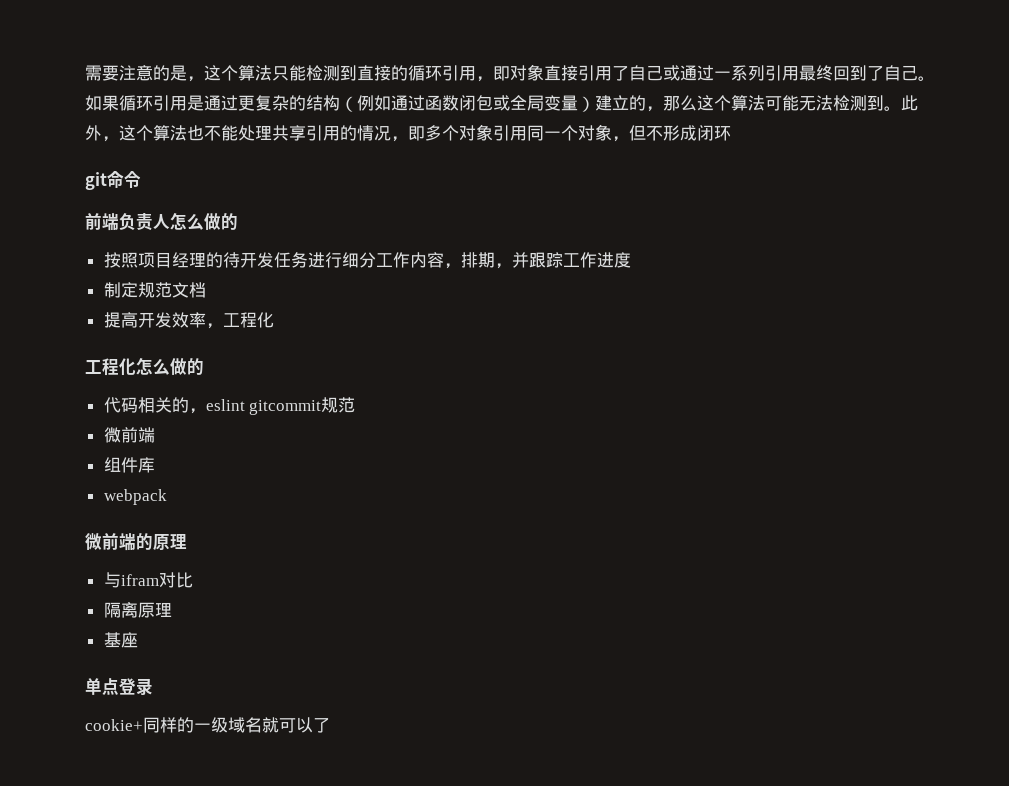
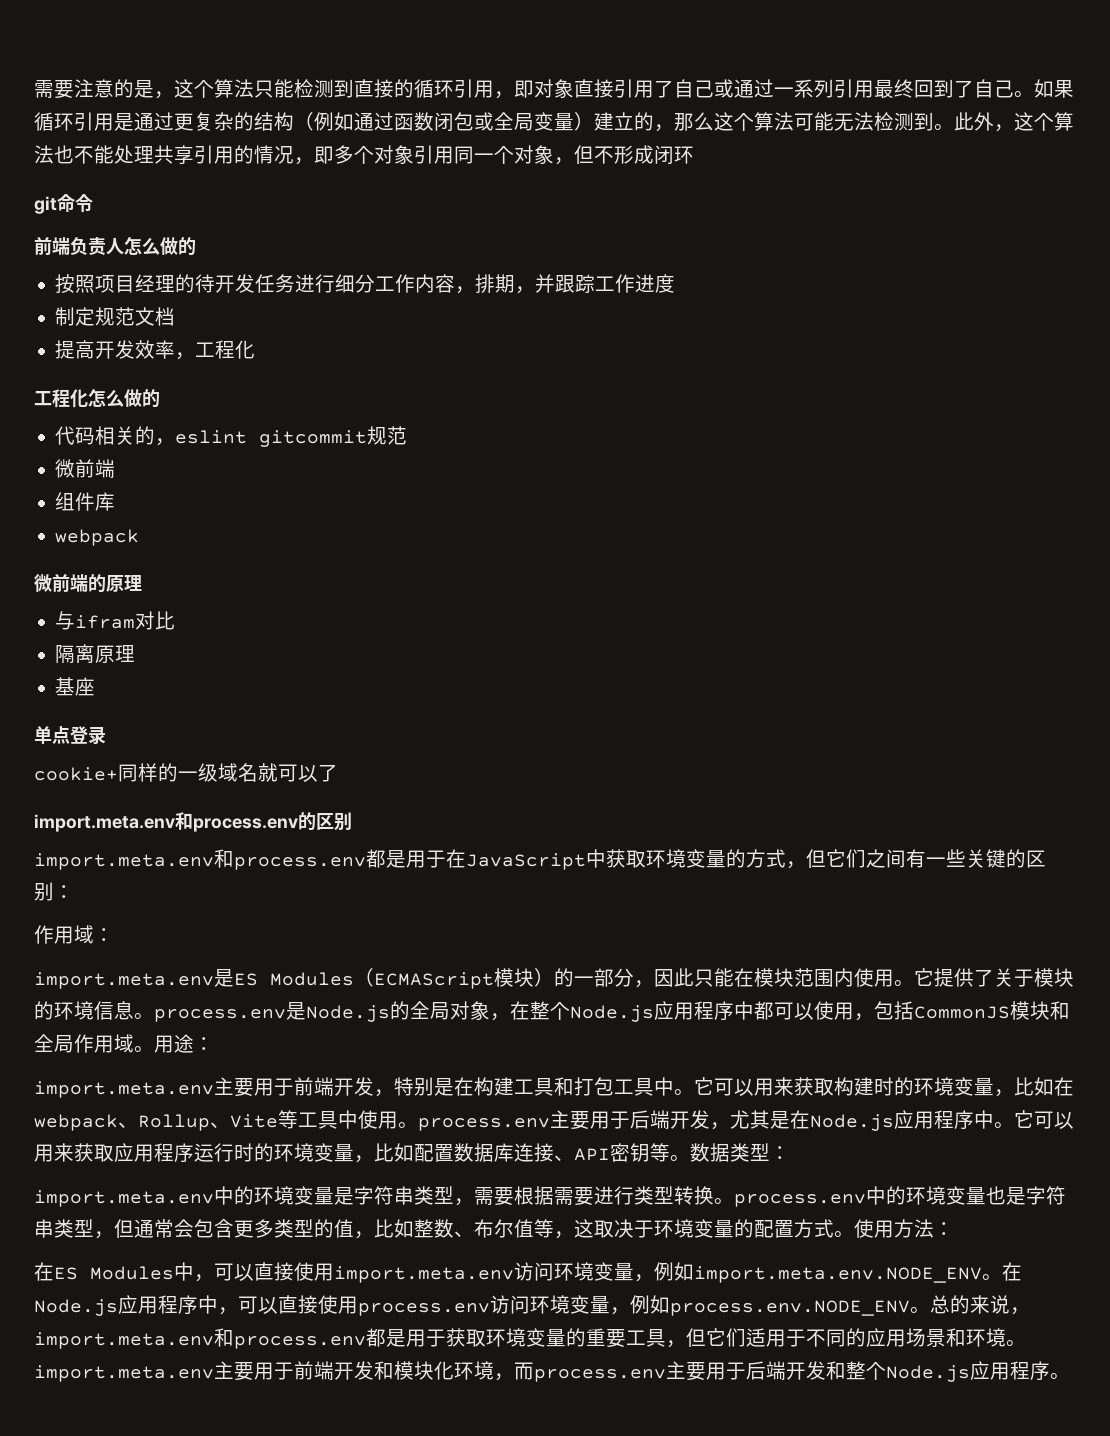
+ import.meta.env和process.env的区别
+ import.meta.env和process.env都是用于在JavaScript中获取环境变量的方式，但它们之间有一些关键的区别：
+ 作用域：
+ import.meta.env是ES Modules（ECMAScript模块）的一部分，因此只能在模块范围内使用。它提供了关于模块的环境信息。process.env是Node.js的全局对象，在整个Node.js应用程序中都可以使用，包括CommonJS模块和全局作用域。用途：
+ import.meta.env主要用于前端开发，特别是在构建工具和打包工具中。它可以用来获取构建时的环境变量，比如在webpack、Rollup、Vite等工具中使用。process.env主要用于后端开发，尤其是在Node.js应用程序中。它可以用来获取应用程序运行时的环境变量，比如配置数据库连接、API密钥等。数据类型：
+ import.meta.env中的环境变量是字符串类型，需要根据需要进行类型转换。process.env中的环境变量也是字符串类型，但通常会包含更多类型的值，比如整数、布尔值等，这取决于环境变量的配置方式。使用方法：
+ 在ES Modules中，可以直接使用import.meta.env访问环境变量，例如import.meta.env.NODE_ENV。在Node.js应用程序中，可以直接使用process.env访问环境变量，例如process.env.NODE_ENV。总的来说，import.meta.env和process.env都是用于获取环境变量的重要工具，但它们适用于不同的应用场景和环境。import.meta.env主要用于前端开发和模块化环境，而process.env主要用于后端开发和整个Node.js应用程序。

